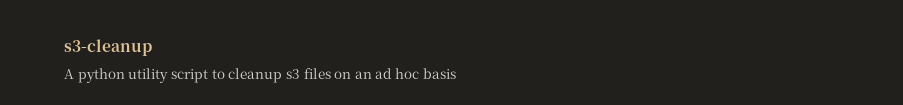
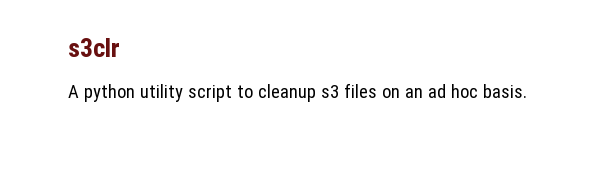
- s3-cleanup
+ s3clr
- A python utility script to cleanup s3 files on an ad hoc basis
+ A python utility script to cleanup s3 files on an ad hoc basis.

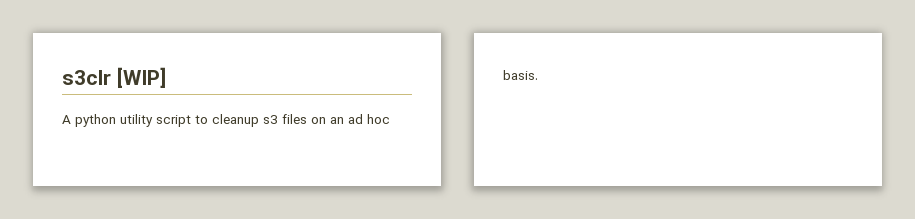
- s3clr
+ s3clr [WIP]

